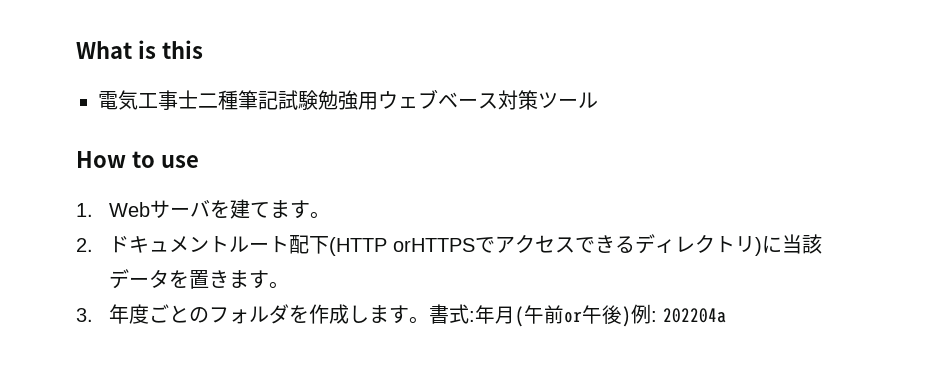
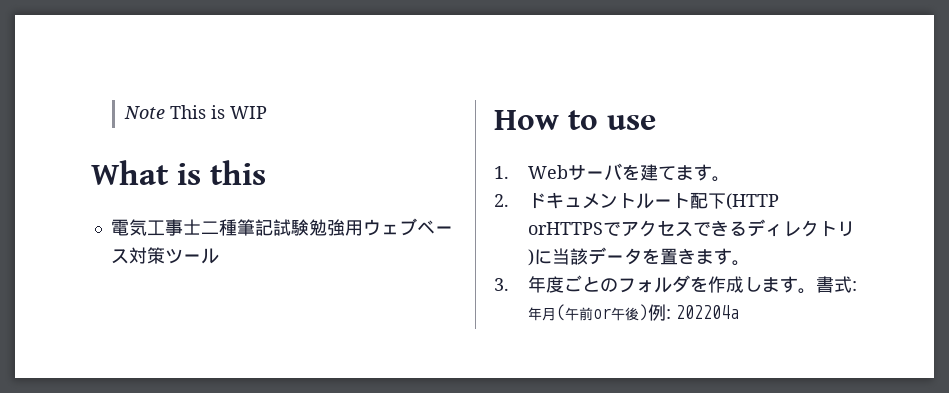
+ Note This is WIP

